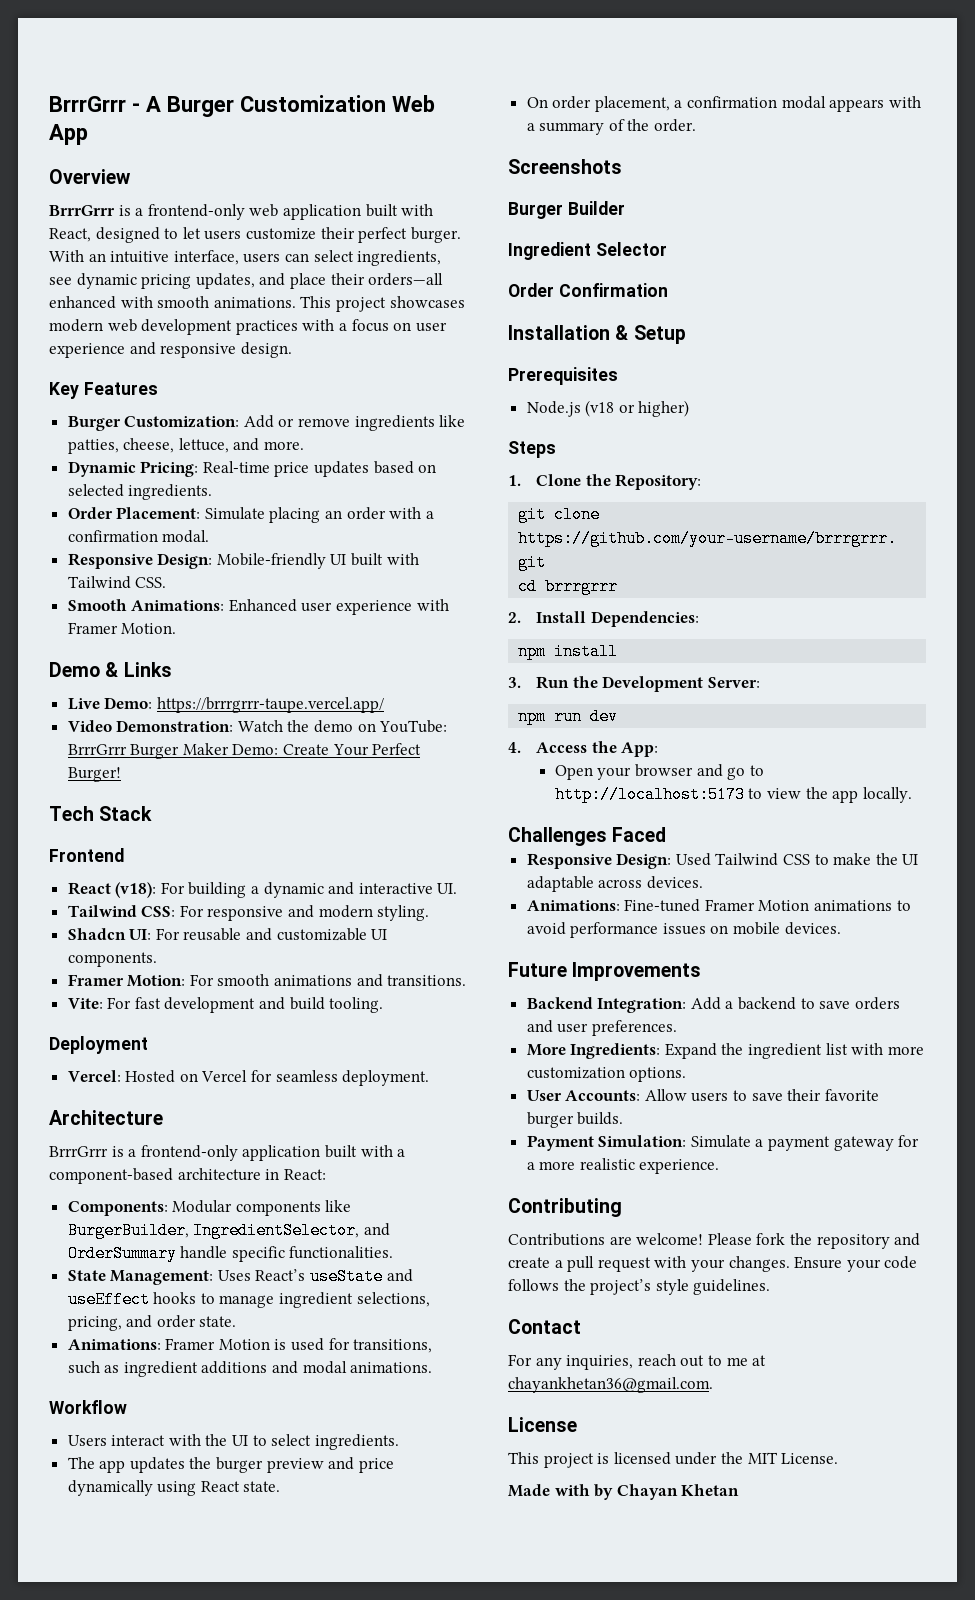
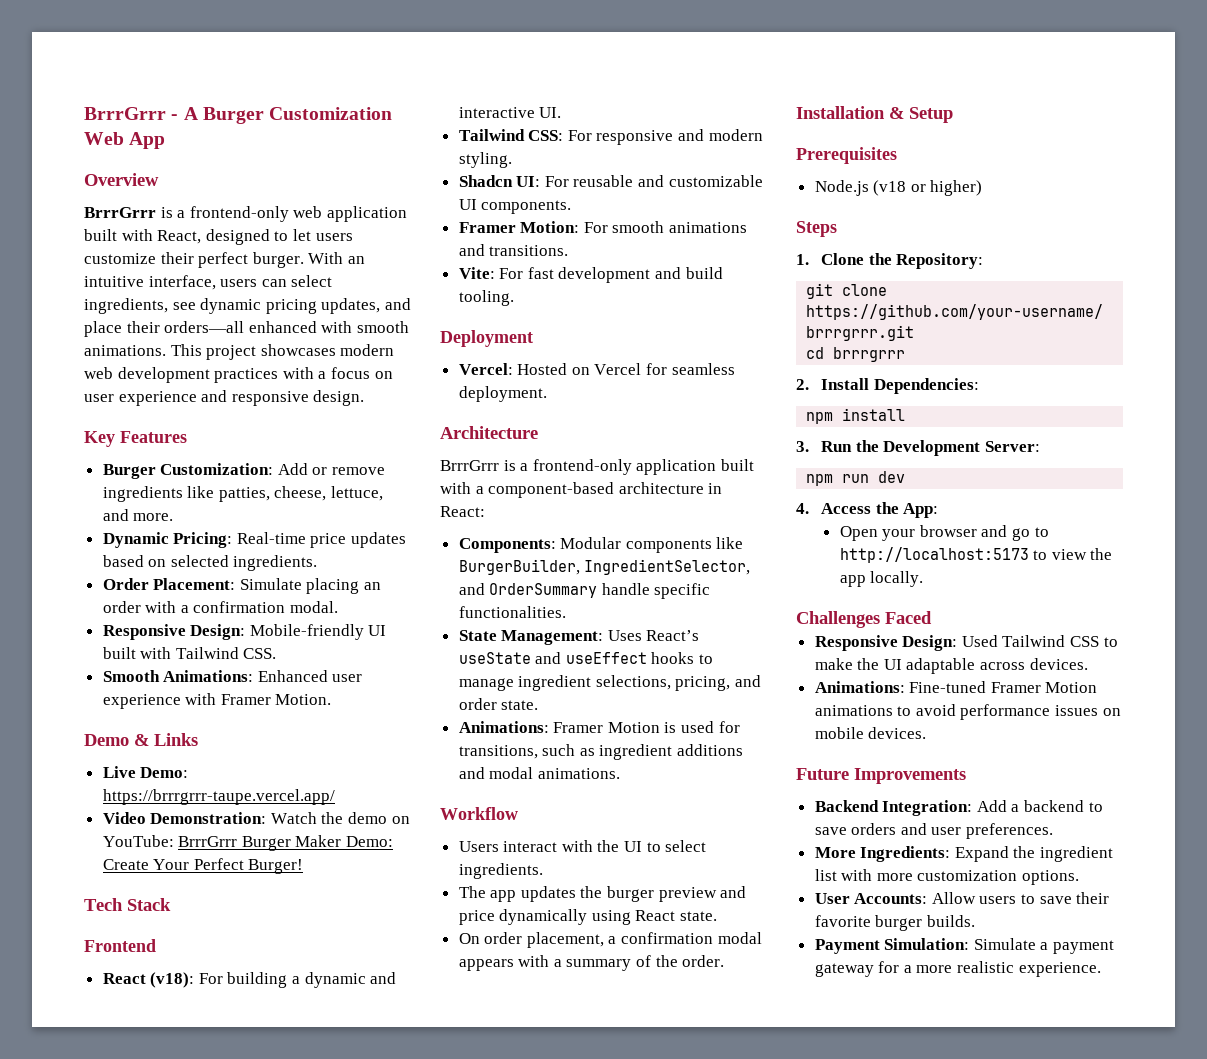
- Screenshots
- Burger Builder
- Ingredient Selector
- Order Confirmation
- Contributing
- Contributions are welcome! Please fork the repository and create a pull request with your changes. Ensure your code follows the project’s style guidelines.
- Contact
- For any inquiries, reach out to me at chayankhetan36@gmail.com.
- License
- This project is licensed under the MIT License.
- Made with by Chayan Khetan

